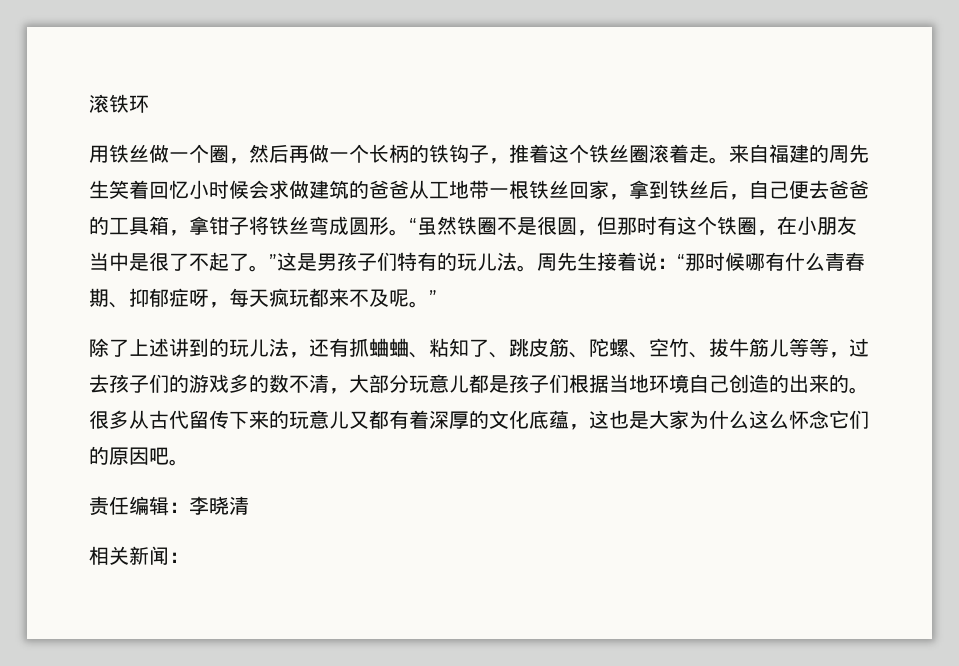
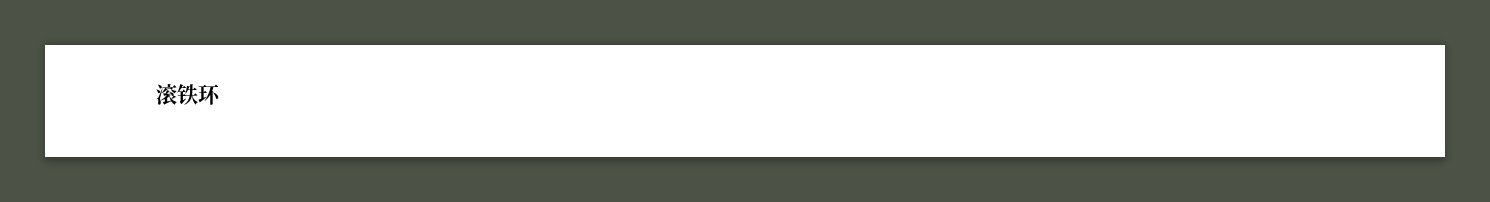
- 用铁丝做一个圈，然后再做一个长柄的铁钩子，推着这个铁丝圈滚着走。来自福建的周先生笑着回忆小时候会求做建筑的爸爸从工地带一根铁丝回家，拿到铁丝后，自己便去爸爸的工具箱，拿钳子将铁丝弯成圆形。“虽然铁圈不是很圆，但那时有这个铁圈，在小朋友当中是很了不起了。”这是男孩子们特有的玩儿法。周先生接着说：“那时候哪有什么青春期、抑郁症呀，每天疯玩都来不及呢。”
- 除了上述讲到的玩儿法，还有抓蛐蛐、粘知了、跳皮筋、陀螺、空竹、拔牛筋儿等等，过去孩子们的游戏多的数不清，大部分玩意儿都是孩子们根据当地环境自己创造的出来的。很多从古代留传下来的玩意儿又都有着深厚的文化底蕴，这也是大家为什么这么怀念它们的原因吧。
- 责任编辑：李晓清
- 相关新闻：

